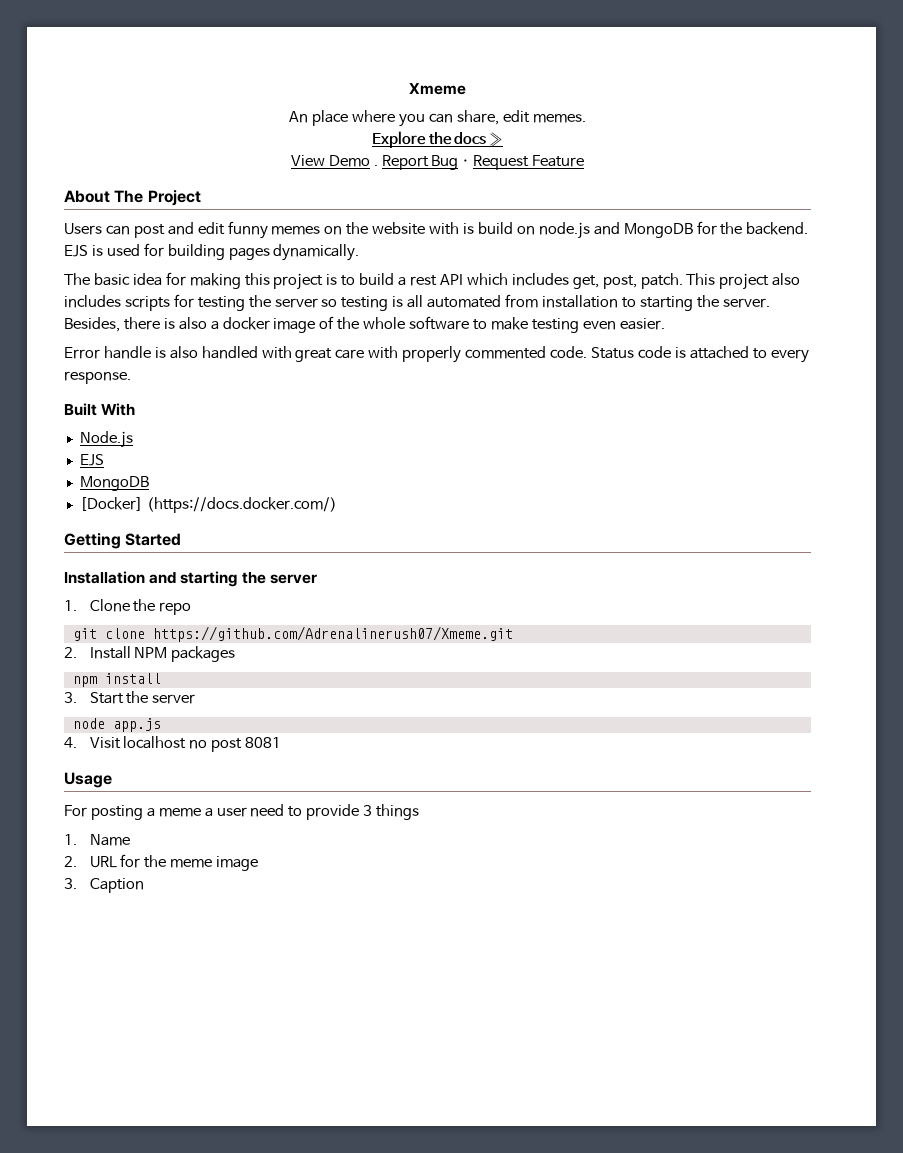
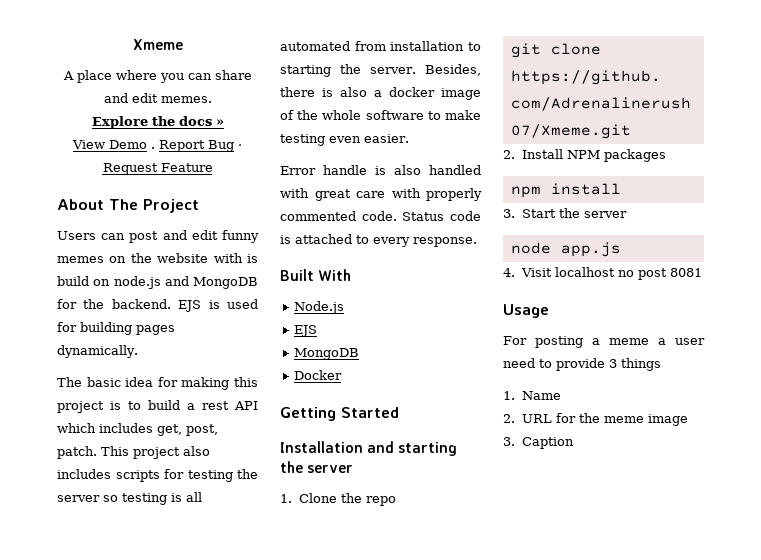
- An place where you can share, edit memes.
+ A place where you can share and edit memes.
- [Docker] (https://docs.docker.com/)
+ Docker

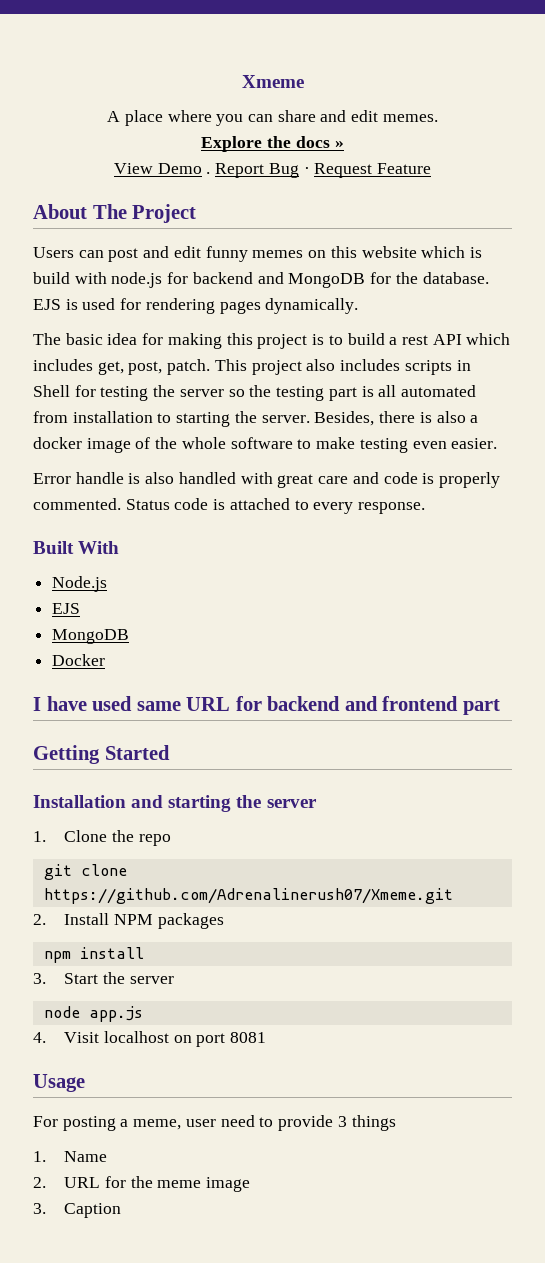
- Users can post and edit funny memes on the website with is build on node.js and MongoDB for the backend.
+ Users can post and edit funny memes on this website which is build with node.js for backend and MongoDB for the database.
- EJS is used for building pages dynamically.
+ EJS is used for rendering pages dynamically.
- This project also includes scripts for testing the server so testing is all automated from installation to starting the server.
+ This project also includes scripts in Shell for testing the server so the testing part is all automated from installation to starting the server.
- Error handle is also handled with great care with properly commented code.
+ Error handle is also handled with great care and code is properly commented.
+ I have used same URL for backend and frontend part
- 4. Visit localhost no post 8081
+ 4. Visit localhost on port 8081
- For posting a meme a user need to provide 3 things
+ For posting a meme, user need to provide 3 things

